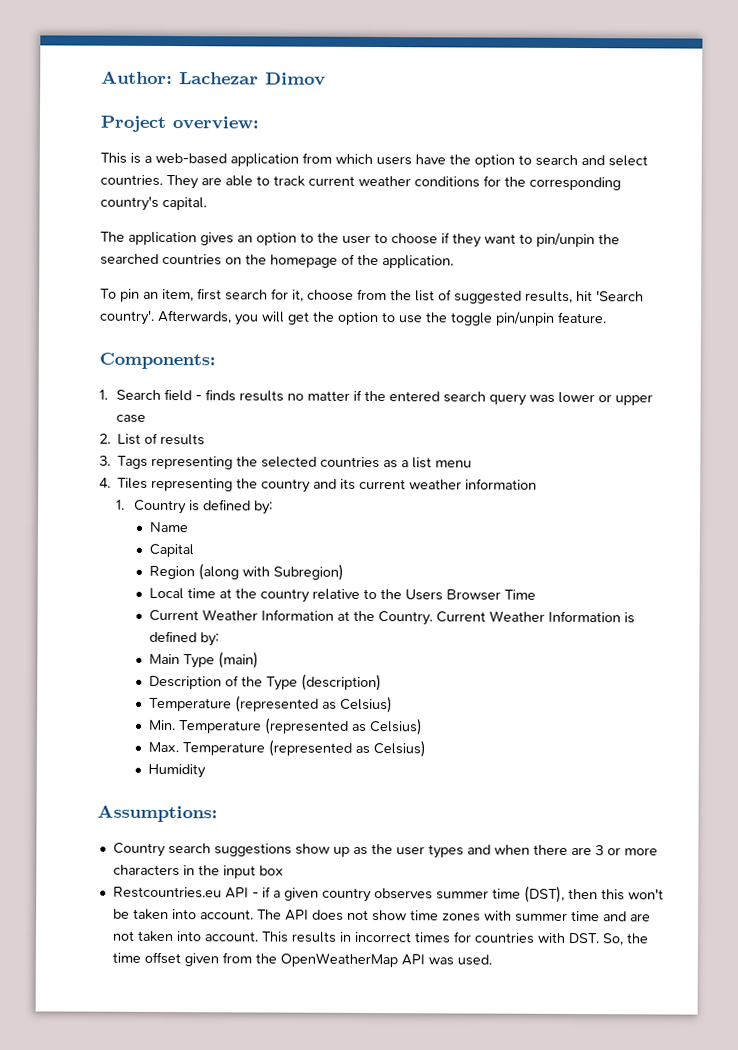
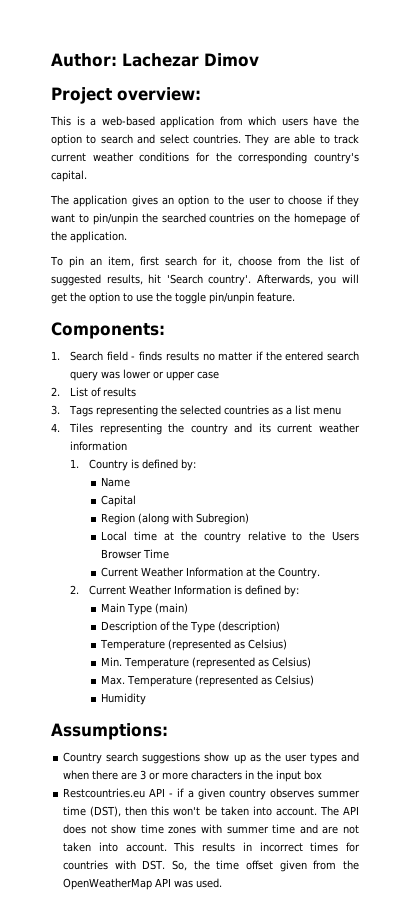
- Current Weather Information at the Country. Current Weather Information is defined by:
+ Current Weather Information at the Country.
+ 2. Current Weather Information is defined by:

